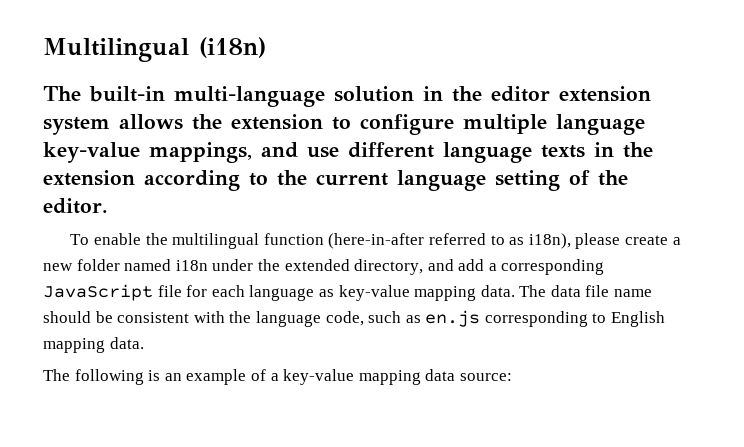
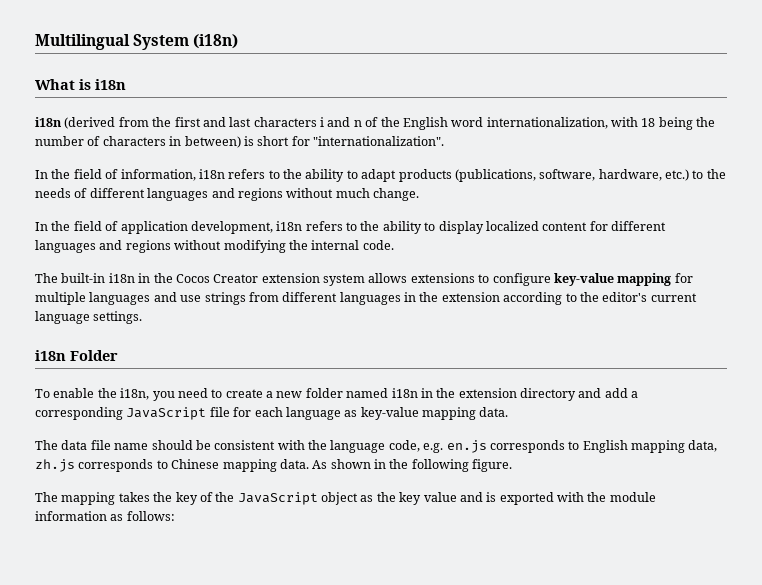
- Multilingual (i18n)
+ Multilingual System (i18n)
- The built-in multi-language solution in the editor extension system allows the extension to configure multiple language key-value mappings, and use different language texts in the extension according to the current language setting of the editor.
+ What is i18n
+ i18n (derived from the first and last characters i and n of the English word internationalization, with 18 being the number of characters in between) is short for "internationalization".
+ In the field of information, i18n refers to the ability to adapt products (publications, software, hardware, etc.) to the needs of different languages and regions without much change.
+ In the field of application development, i18n refers to the ability to display localized content for different languages and regions without modifying the internal code.
+ The built-in i18n in the Cocos Creator extension system allows extensions to configure key-value mapping for multiple languages and use strings from different languages in the extension according to the editor's current language settings.
+ i18n Folder
- To enable the multilingual function (here-in-after referred to as i18n), please create a new folder named i18n under the extended directory, and add a corresponding JavaScript file for each language as key-value mapping data. The data file name should be consistent with the language code, such as en.js corresponding to English mapping data.
- The following is an example of a key-value mapping data source:
+ To enable the i18n, you need to create a new folder named i18n in the extension directory and add a corresponding JavaScript file for each language as key-value mapping data.
+ The data file name should be consistent with the language code, e.g. en.js corresponds to English mapping data, zh.js corresponds to Chinese mapping data. As shown in the following figure.
+ The mapping takes the key of the JavaScript object as the key value and is exported with the module information as follows:

